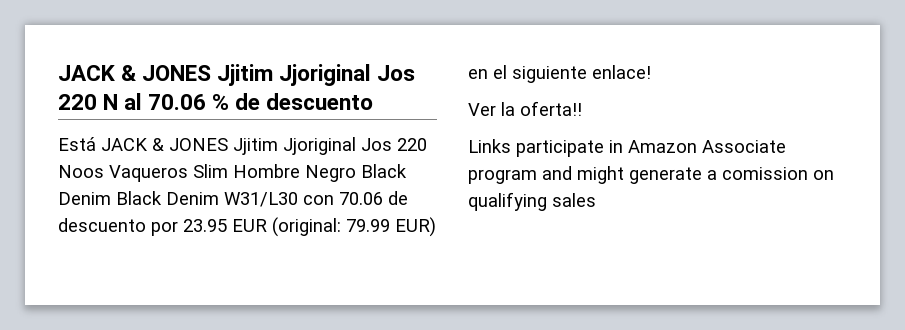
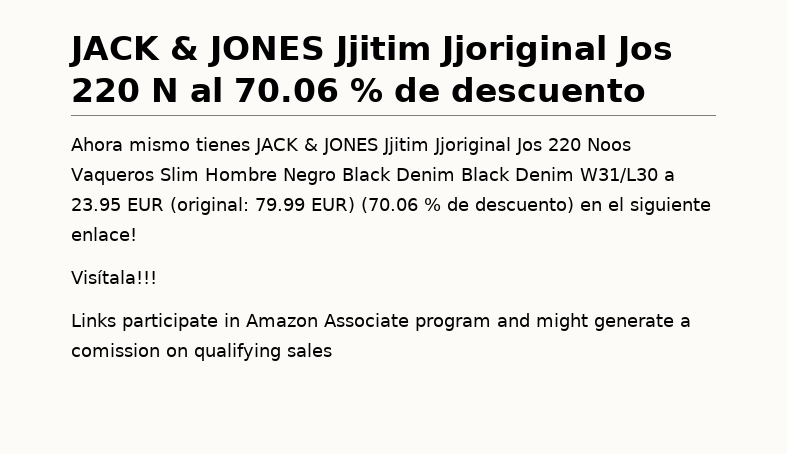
- Está JACK & JONES Jjitim Jjoriginal Jos 220 Noos Vaqueros Slim Hombre Negro Black Denim Black Denim W31/L30 con 70.06 de descuento por 23.95 EUR (original: 79.99 EUR) en el siguiente enlace!
+ Ahora mismo tienes JACK & JONES Jjitim Jjoriginal Jos 220 Noos Vaqueros Slim Hombre Negro Black Denim Black Denim W31/L30 a 23.95 EUR (original: 79.99 EUR) (70.06 % de descuento) en el siguiente enlace!
- Ver la oferta!!
+ Visítala!!!

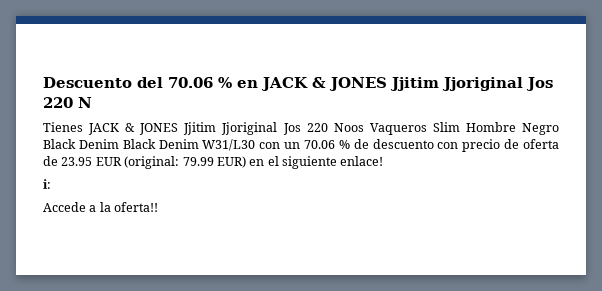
- JACK & JONES Jjitim Jjoriginal Jos 220 N al 70.06 % de descuento
- Ahora mismo tienes JACK & JONES Jjitim Jjoriginal Jos 220 Noos Vaqueros Slim Hombre Negro Black Denim Black Denim W31/L30 a 23.95 EUR (original: 79.99 EUR) (70.06 % de descuento) en el siguiente enlace!
+ Descuento del 70.06 % en JACK & JONES Jjitim Jjoriginal Jos 220 N
+ Tienes JACK & JONES Jjitim Jjoriginal Jos 220 Noos Vaqueros Slim Hombre Negro Black Denim Black Denim W31/L30 con un 70.06 % de descuento con precio de oferta de 23.95 EUR (original: 79.99 EUR) en el siguiente enlace!
- Visítala!!!
- Links participate in Amazon Associate program and might generate a comission on qualifying sales
+ ℹ:
+ Accede a la oferta!!

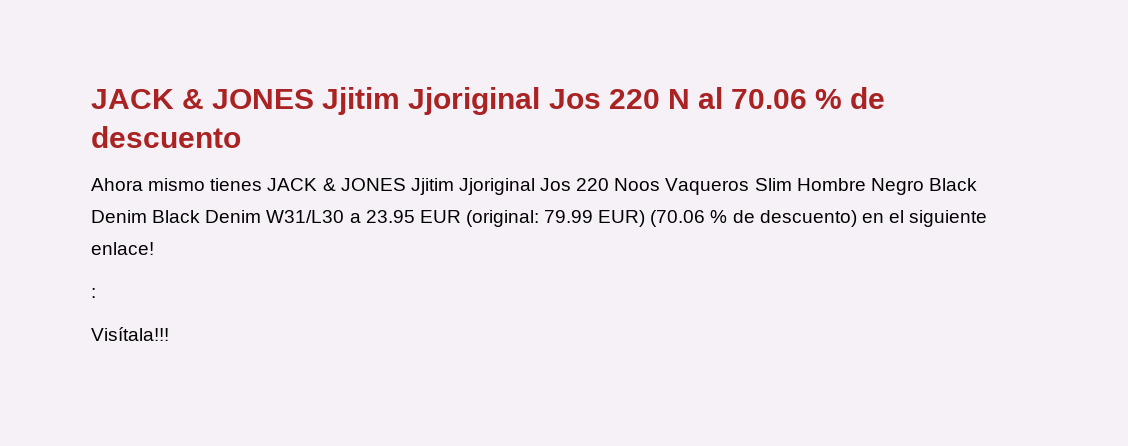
- Descuento del 70.06 % en JACK & JONES Jjitim Jjoriginal Jos 220 N
- Tienes JACK & JONES Jjitim Jjoriginal Jos 220 Noos Vaqueros Slim Hombre Negro Black Denim Black Denim W31/L30 con un 70.06 % de descuento con precio de oferta de 23.95 EUR (original: 79.99 EUR) en el siguiente enlace!
+ JACK & JONES Jjitim Jjoriginal Jos 220 N al 70.06 % de descuento
+ Ahora mismo tienes JACK & JONES Jjitim Jjoriginal Jos 220 Noos Vaqueros Slim Hombre Negro Black Denim Black Denim W31/L30 a 23.95 EUR (original: 79.99 EUR) (70.06 % de descuento) en el siguiente enlace!
- ℹ:
- Accede a la oferta!!
+ :
+ Visítala!!!

